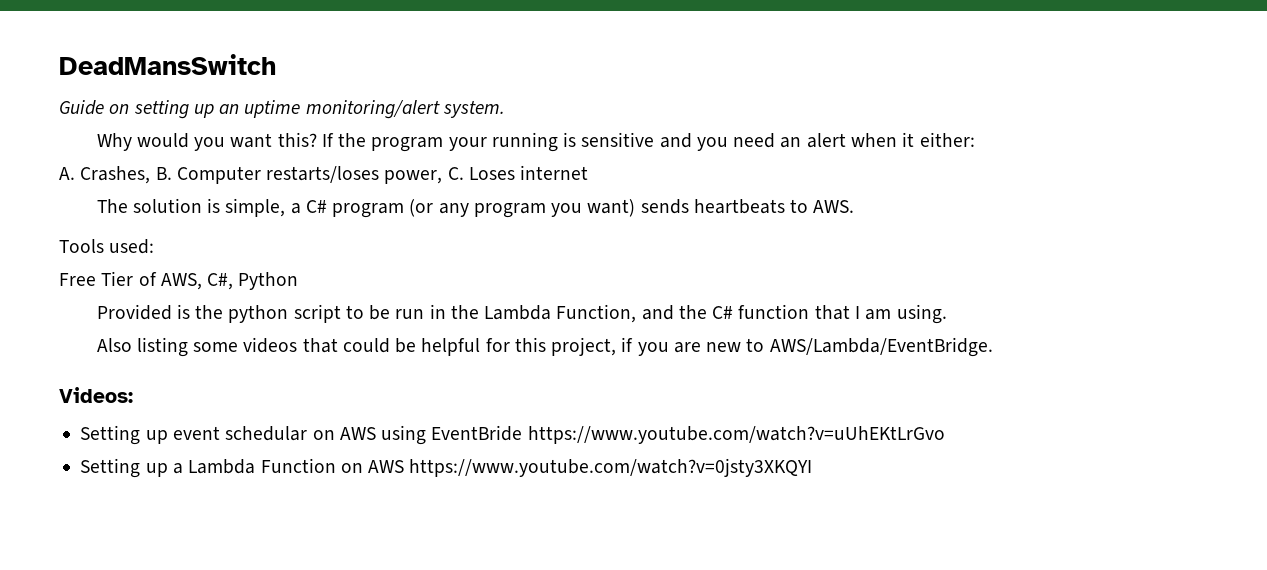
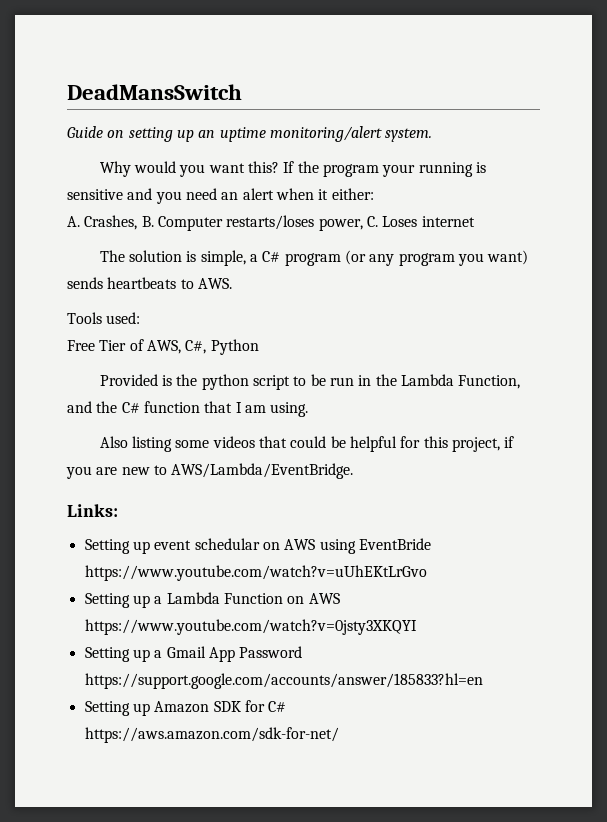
- Videos:
+ Links:
+ Setting up a Gmail App Password https://support.google.com/accounts/answer/185833?hl=en
+ Setting up Amazon SDK for C# https://aws.amazon.com/sdk-for-net/

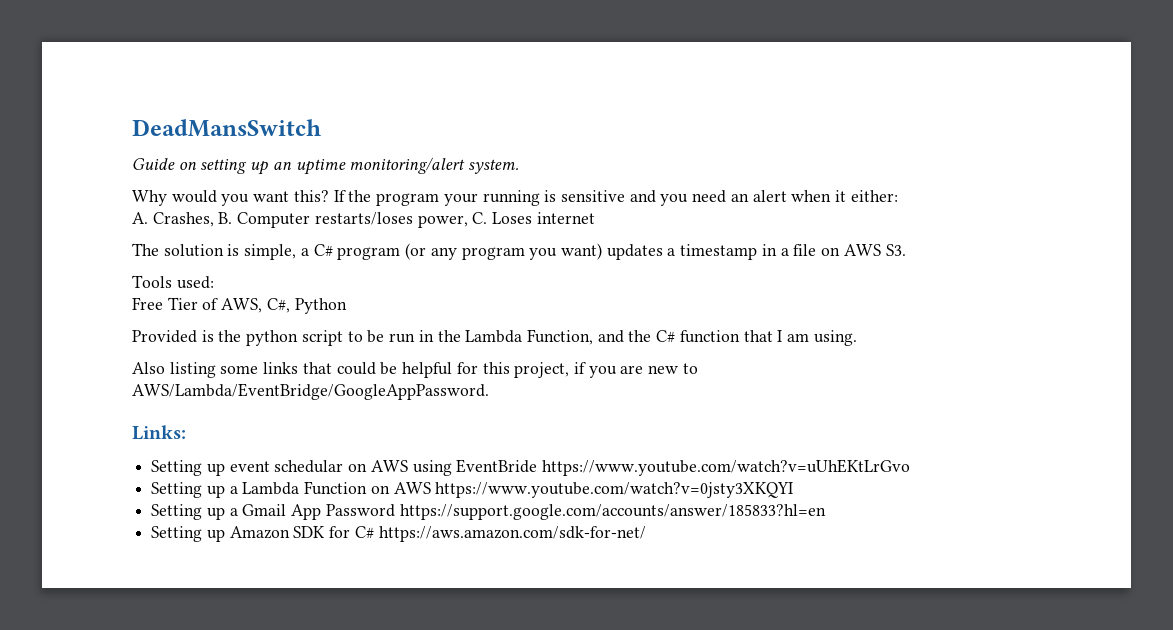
- The solution is simple, a C# program (or any program you want) sends heartbeats to AWS.
+ The solution is simple, a C# program (or any program you want) updates a timestamp in a file on AWS S3.
- Also listing some videos that could be helpful for this project, if you are new to AWS/Lambda/EventBridge.
+ Also listing some links that could be helpful for this project, if you are new to AWS/Lambda/EventBridge/GoogleAppPassword.

